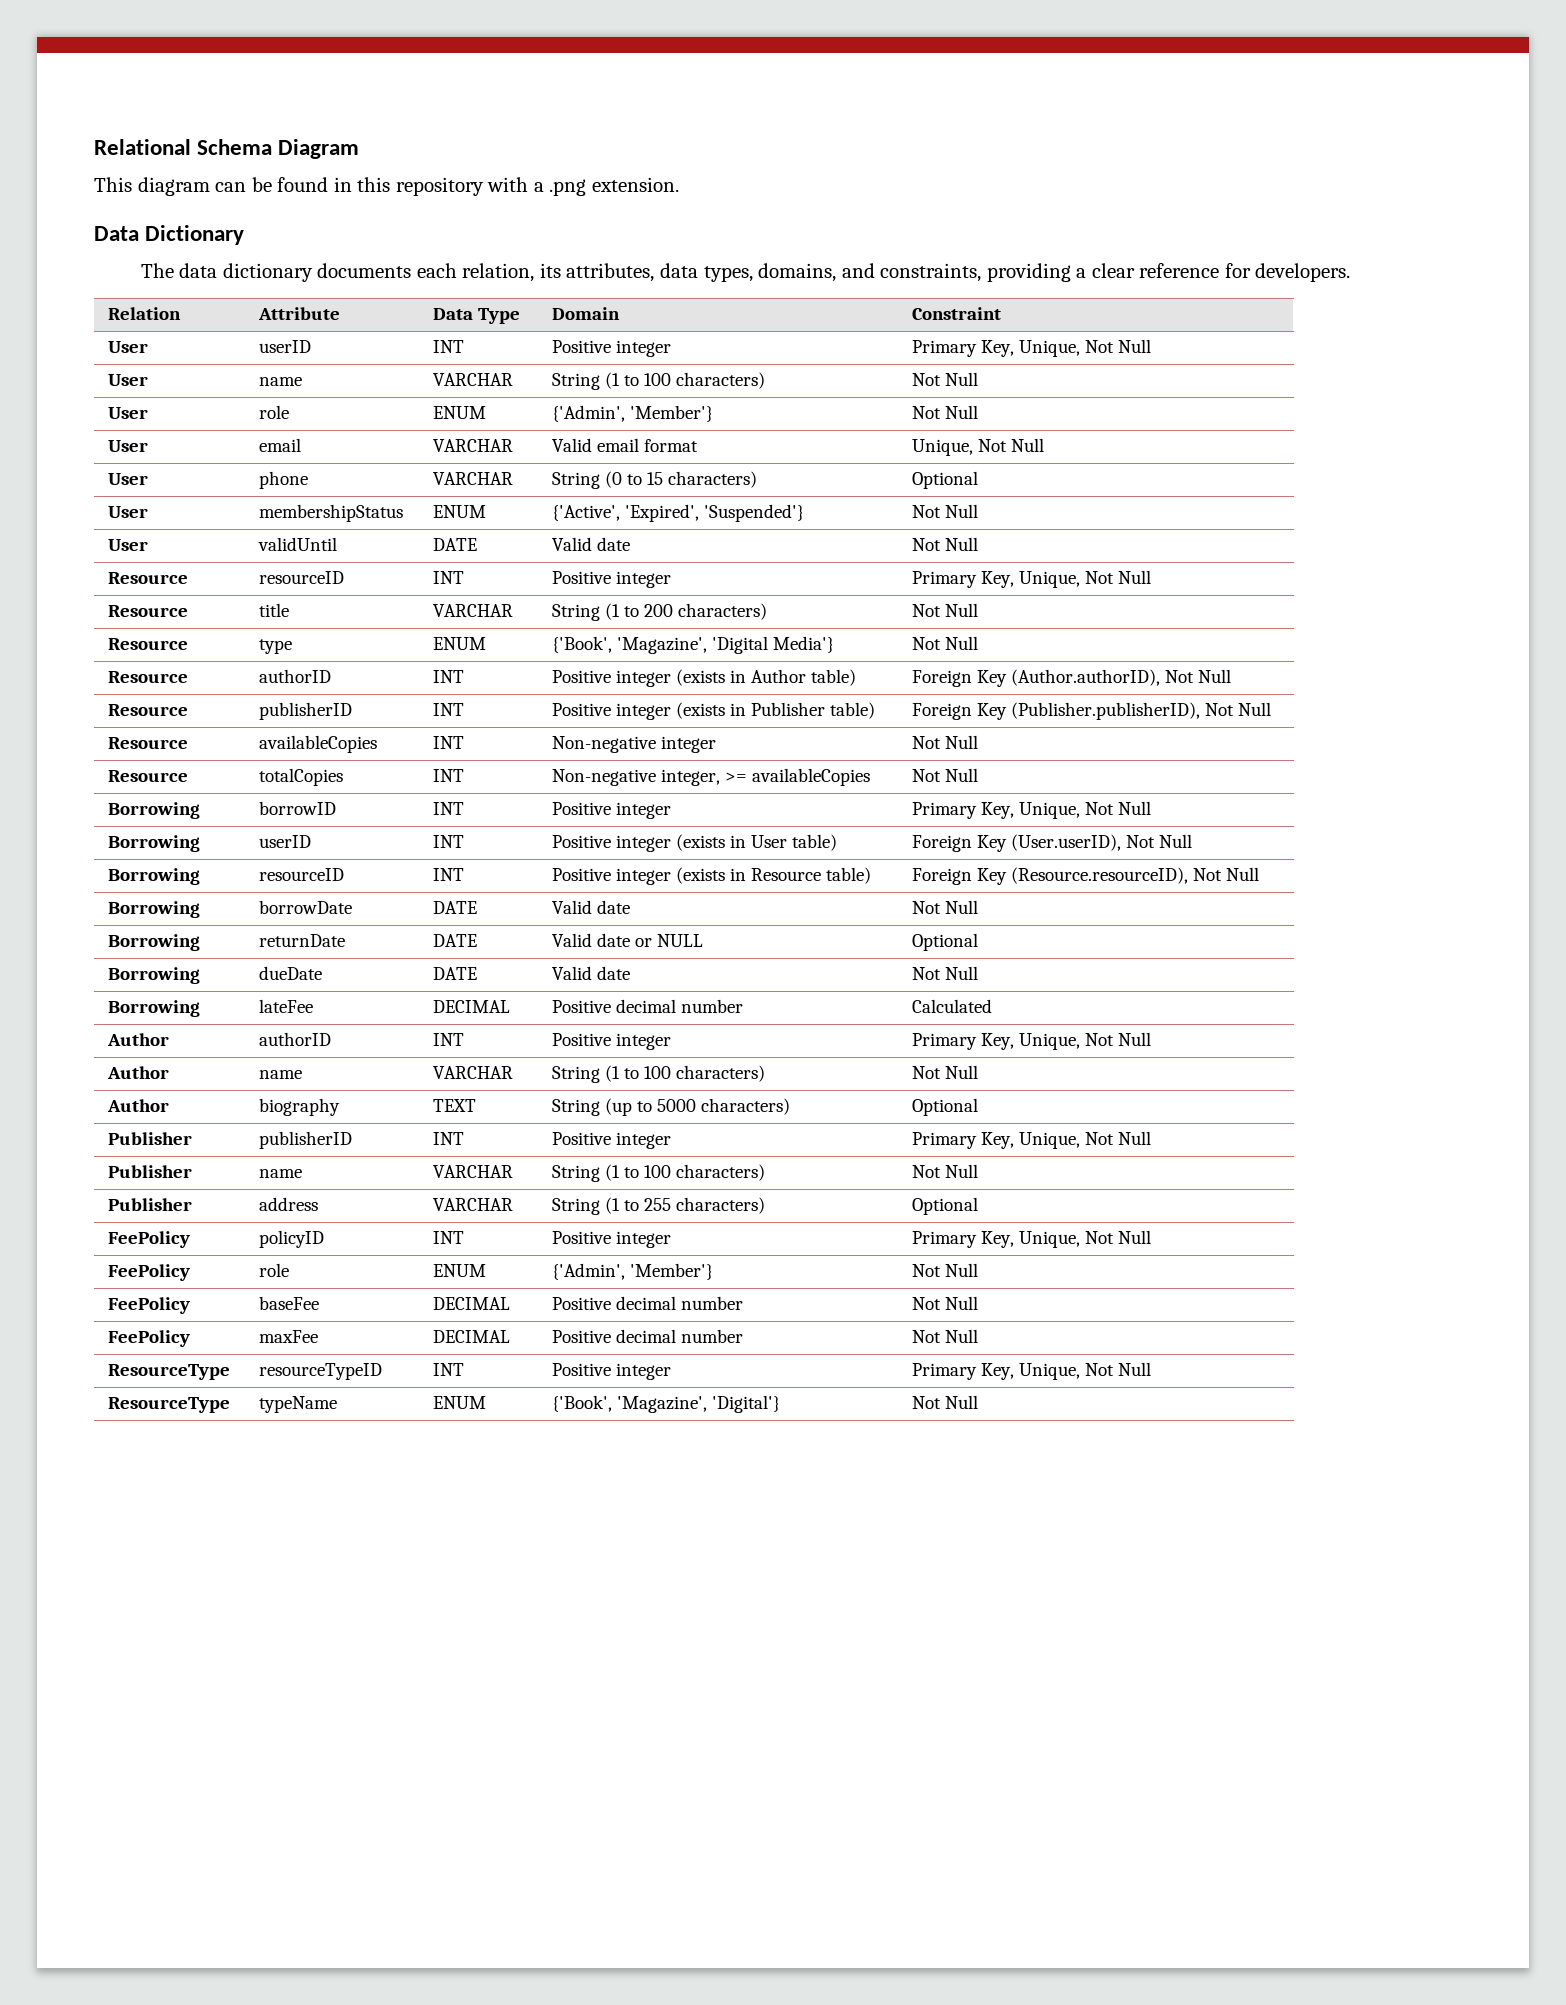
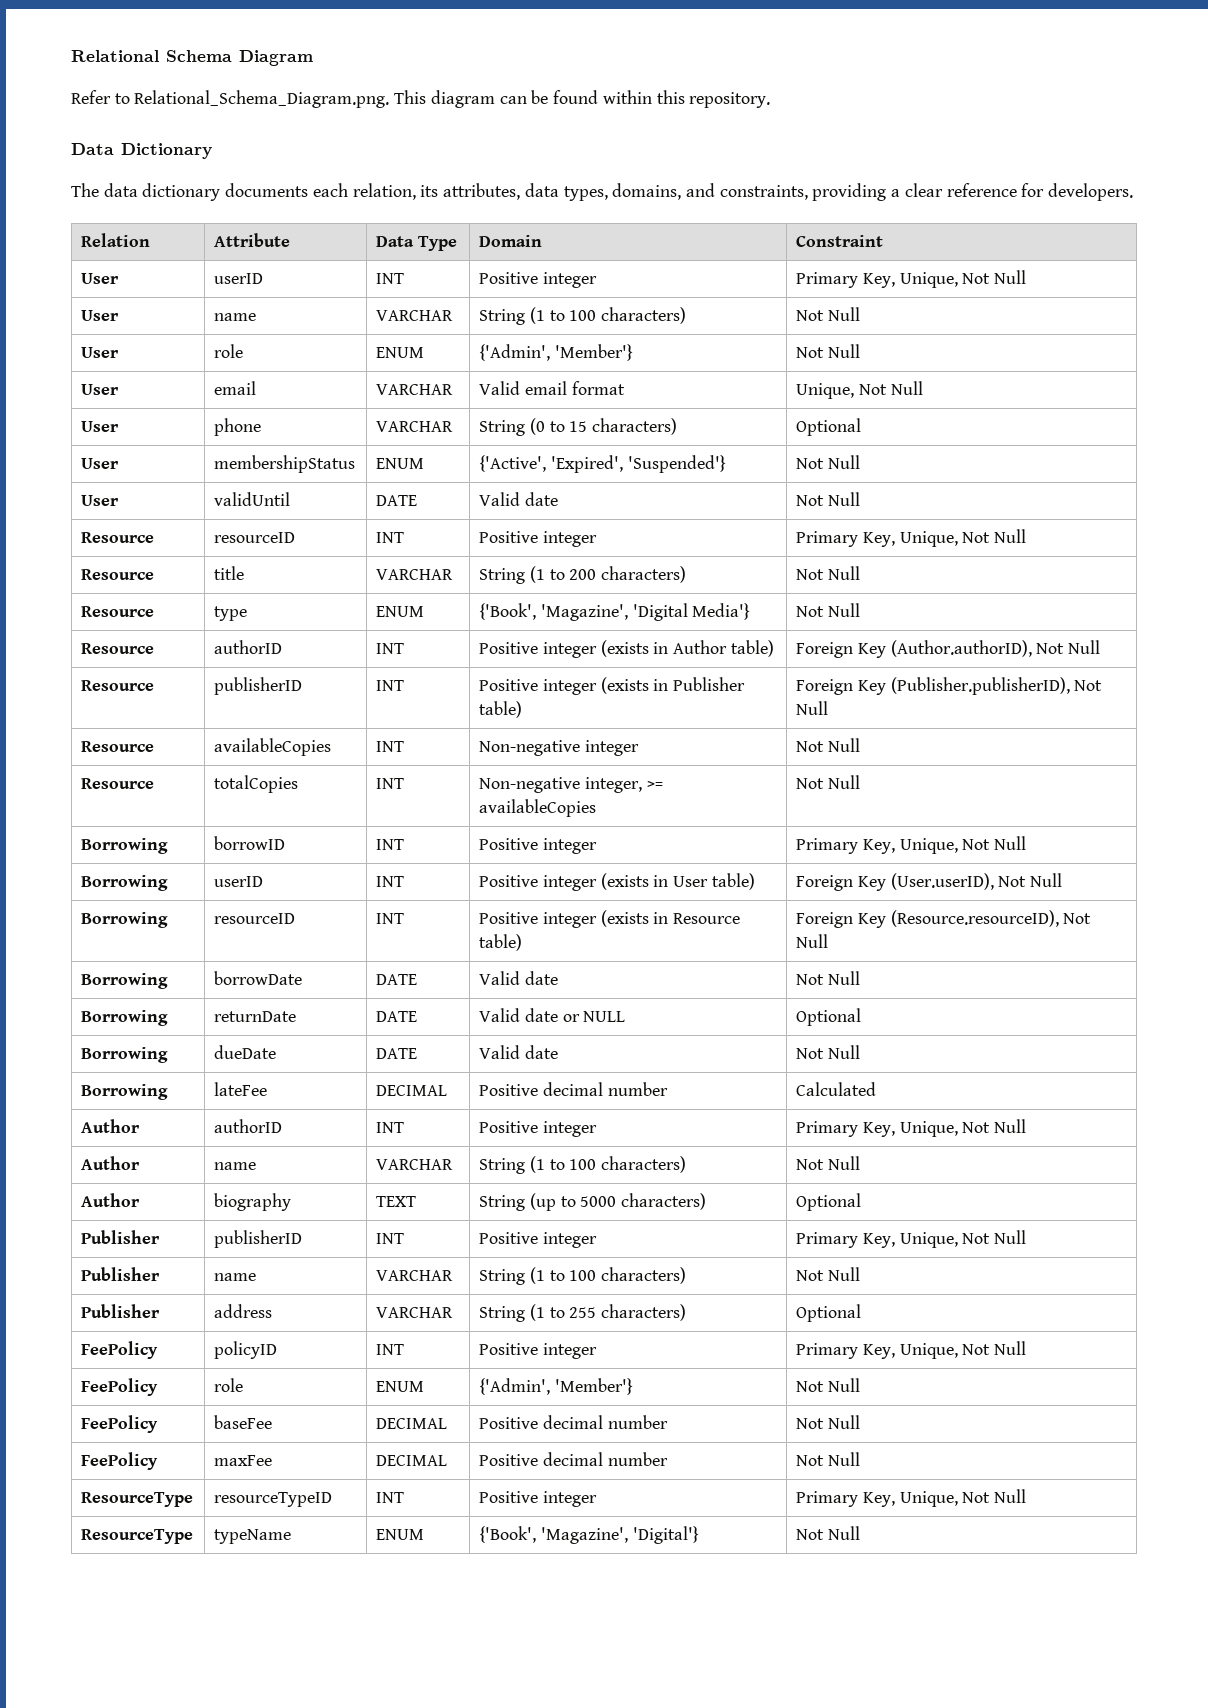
- This diagram can be found in this repository with a .png extension.
+ Refer to Relational_Schema_Diagram.png. This diagram can be found within this repository.

